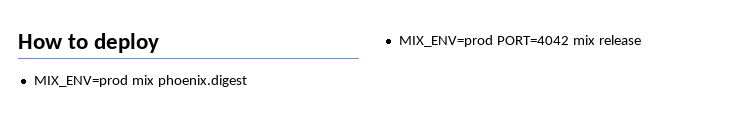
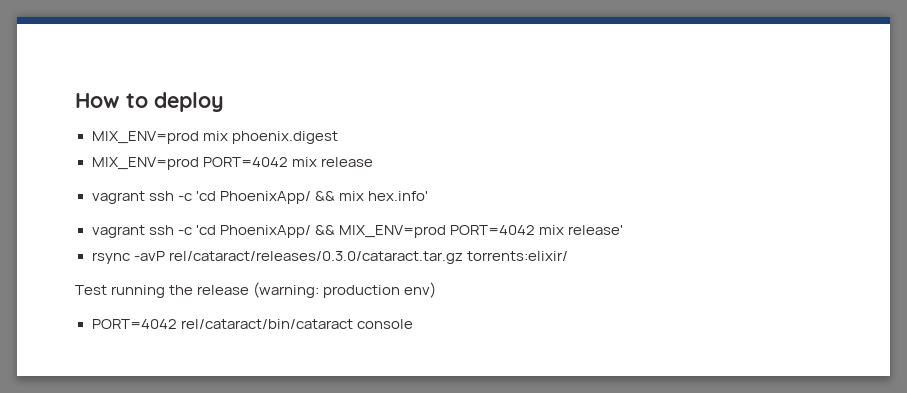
+ vagrant ssh -c 'cd PhoenixApp/ && mix hex.info'
+ vagrant ssh -c 'cd PhoenixApp/ && MIX_ENV=prod PORT=4042 mix release'
+ rsync -avP rel/cataract/releases/0.3.0/cataract.tar.gz torrents:elixir/
+ Test running the release (warning: production env)
+ PORT=4042 rel/cataract/bin/cataract console

